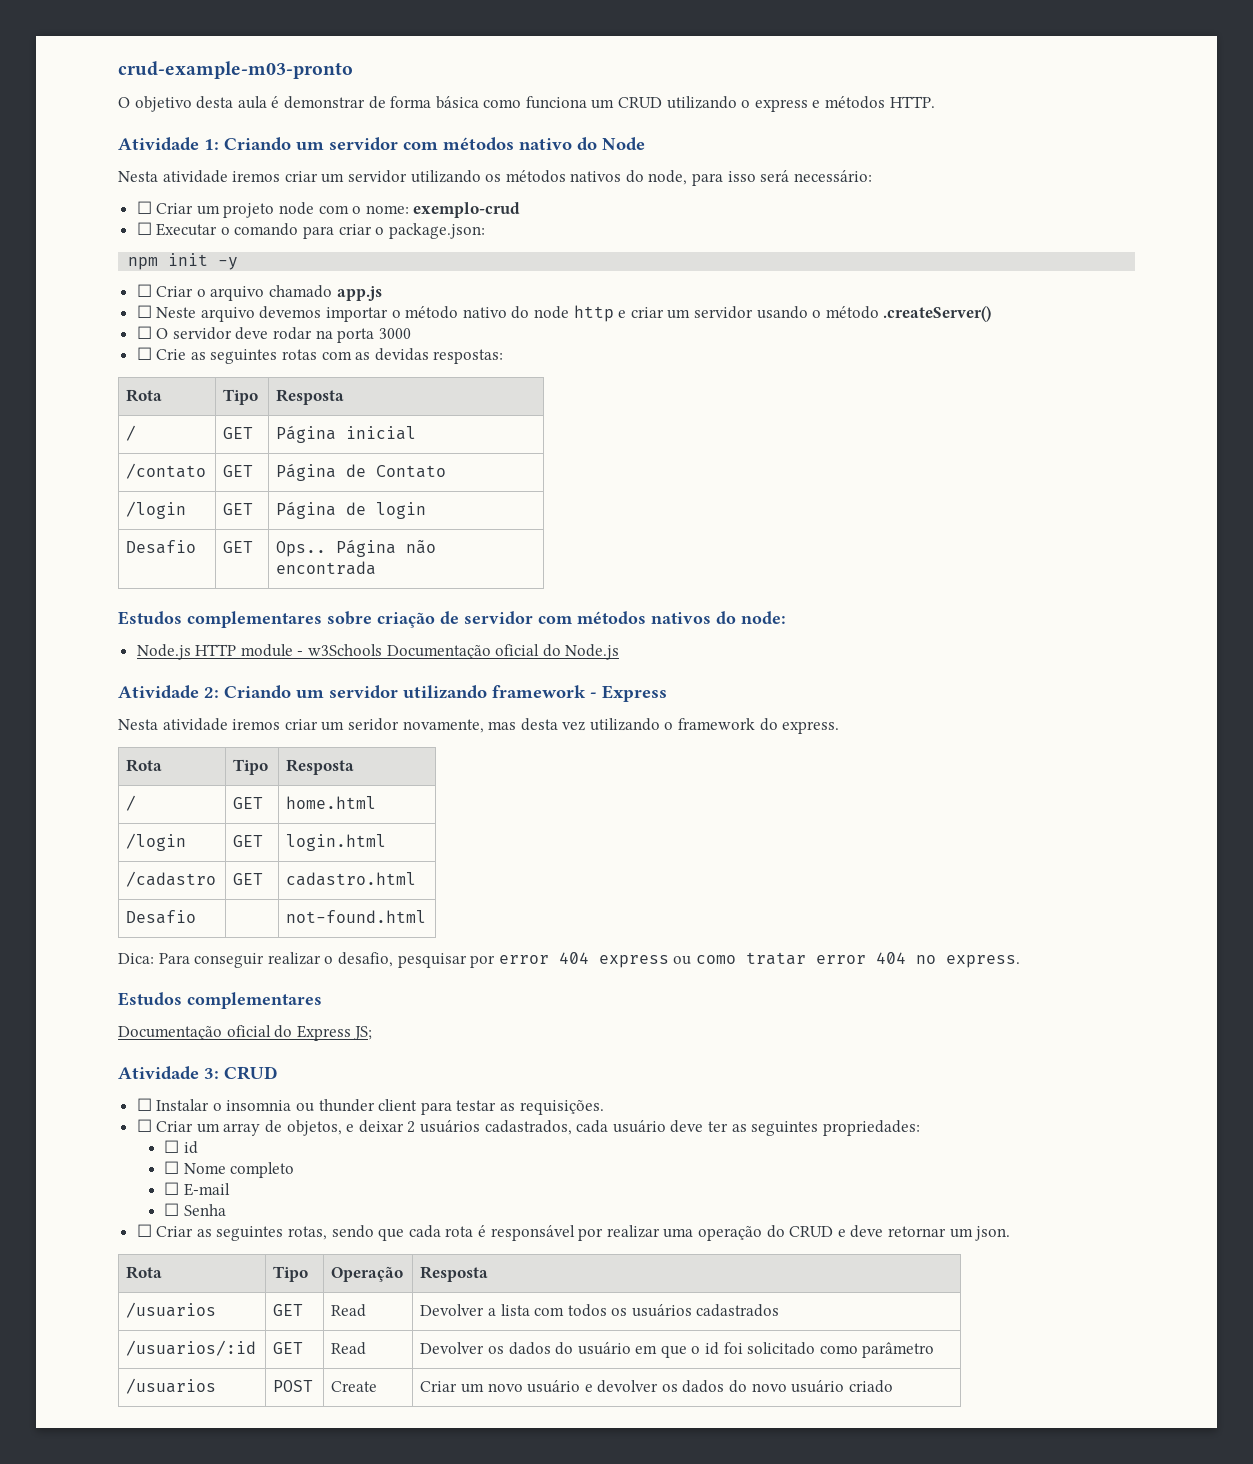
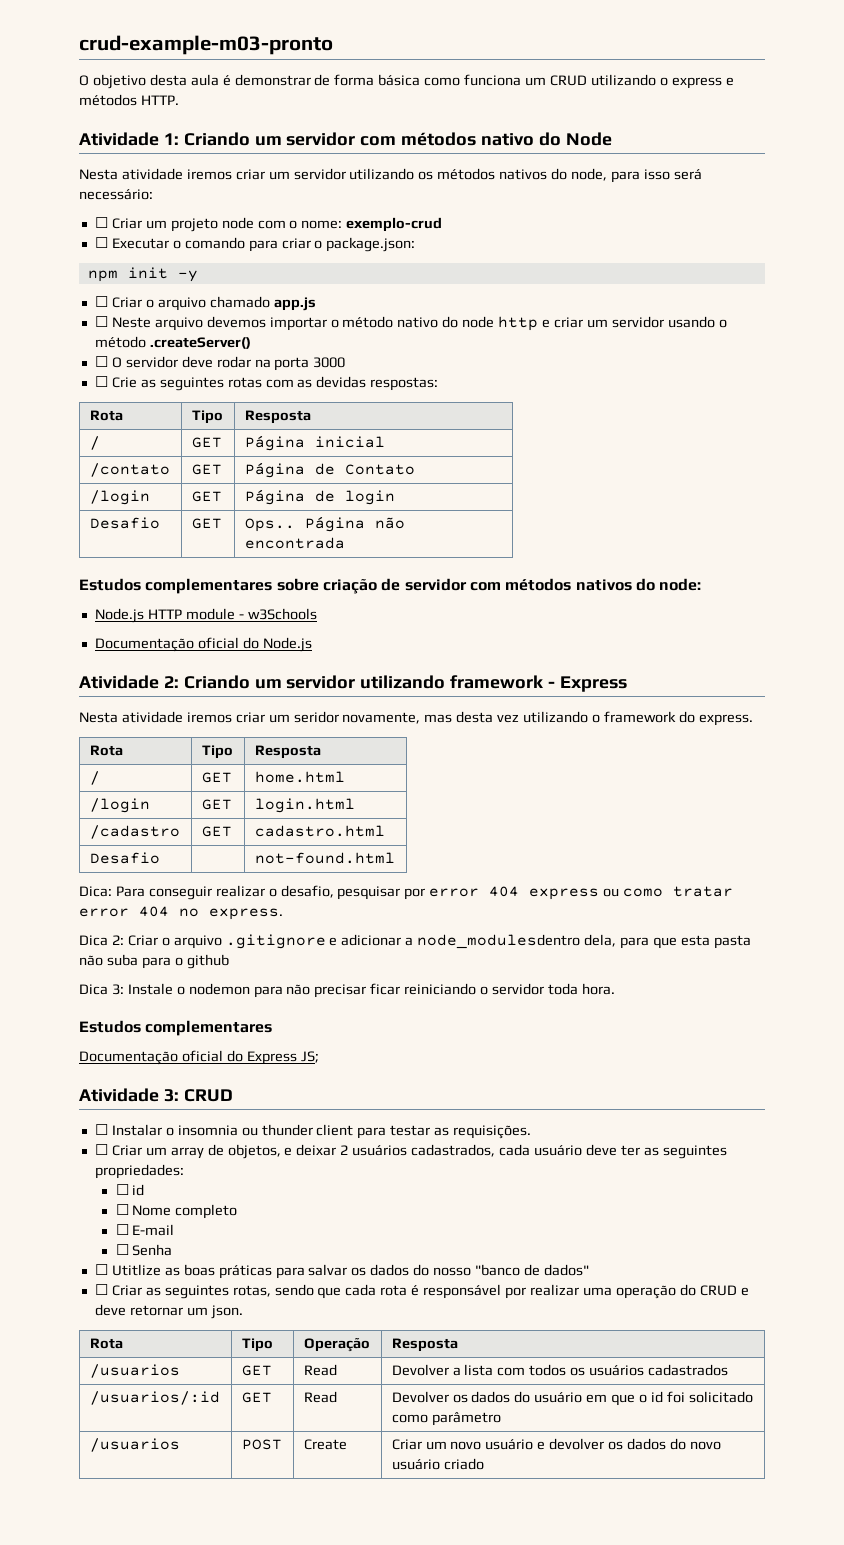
- Node.js HTTP module - w3Schools Documentação oficial do Node.js
+ Node.js HTTP module - w3Schools
+ Documentação oficial do Node.js
+ Dica 2: Criar o arquivo .gitignore e adicionar a node_modulesdentro dela, para que esta pasta não suba para o github
+ Dica 3: Instale o nodemon para não precisar ficar reiniciando o servidor toda hora.
+ ☐ Utitlize as boas práticas para salvar os dados do nosso "banco de dados"

